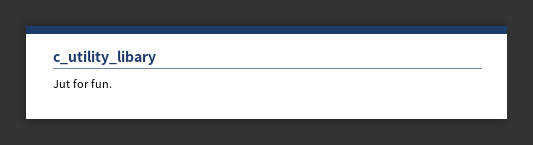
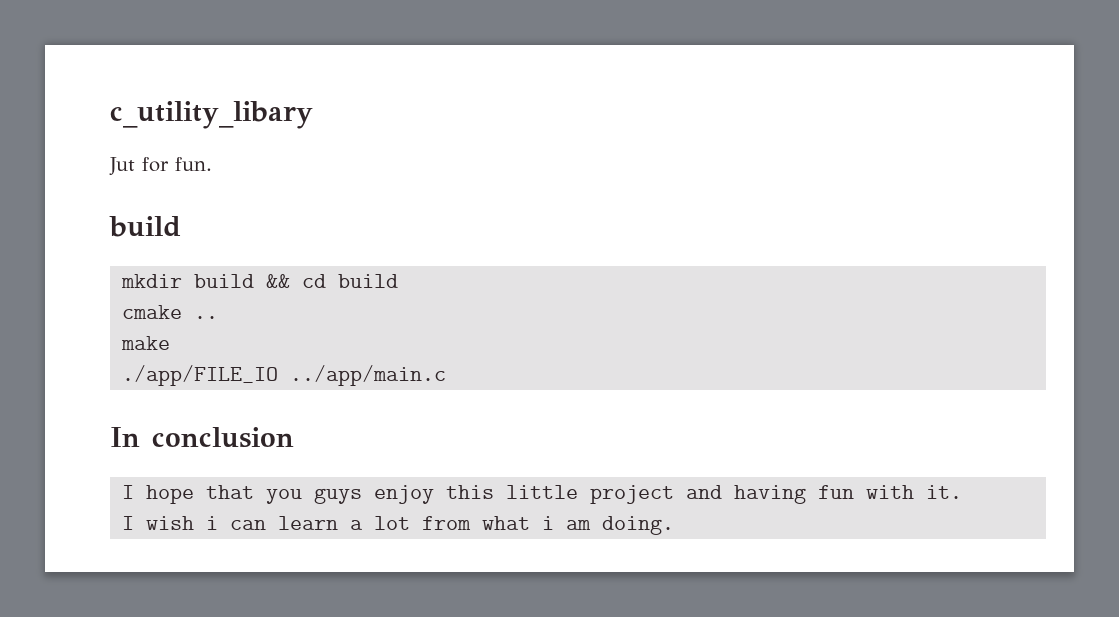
  Jut for fun.
+ build
+ mkdir build && cd build
+ cmake ..
+ make
+ ./app/FILE_IO ../app/main.c
+ In conclusion
+ I hope that you guys enjoy this little project and having fun with it.
+ I wish i can learn a lot from what i am doing.

